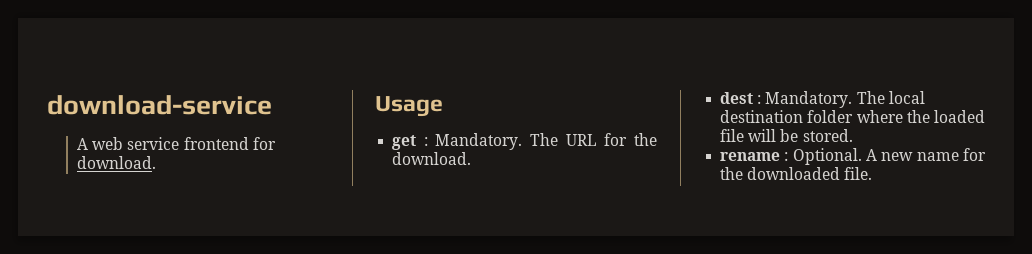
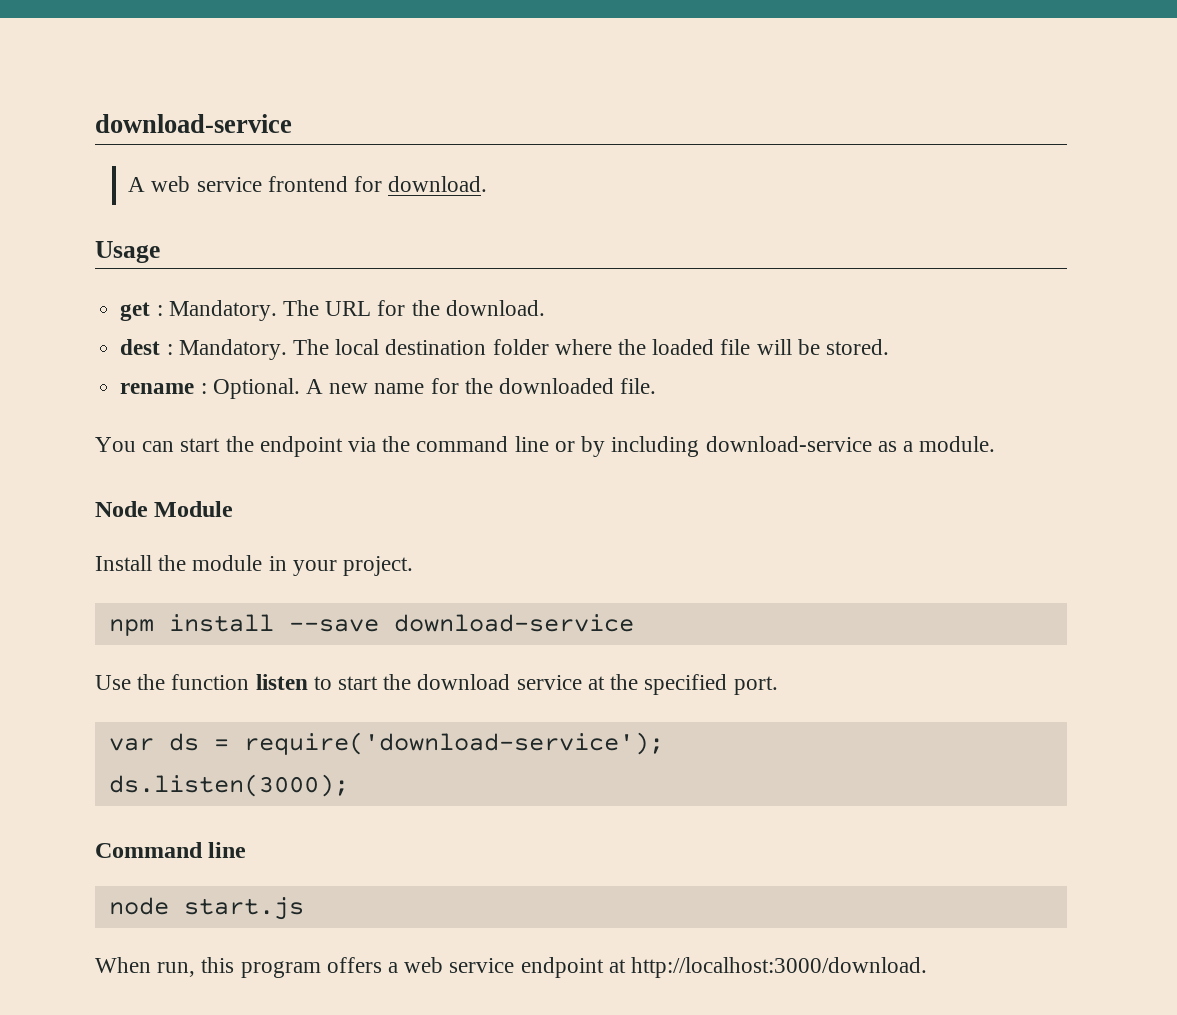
+ You can start the endpoint via the command line or by including download-service as a module.
+ Node Module
+ Install the module in your project.
+ npm install --save download-service
+ Use the function listen to start the download service at the specified port.
+ var ds = require('download-service');
+ ds.listen(3000);
+ Command line
+ node start.js
+ When run, this program offers a web service endpoint at http://localhost:3000/download.

